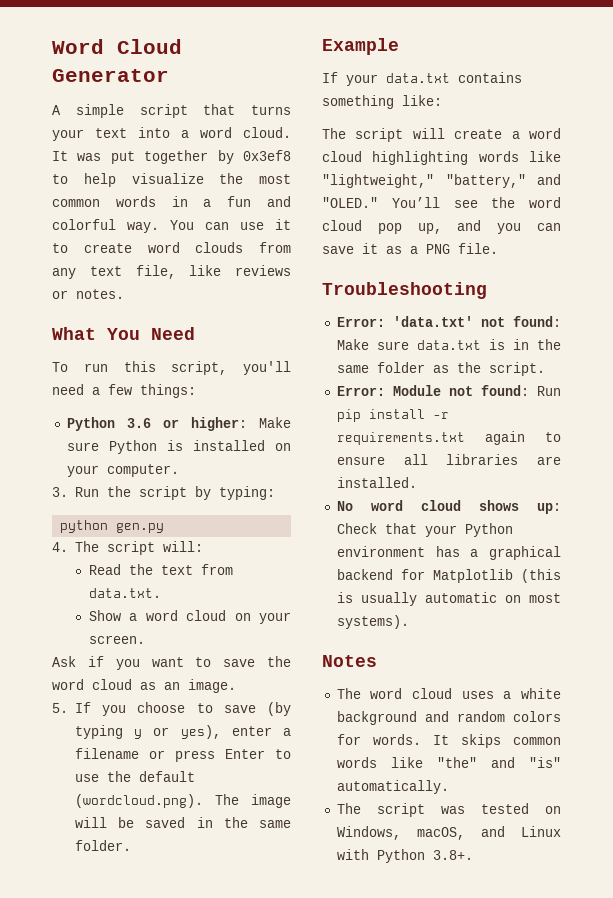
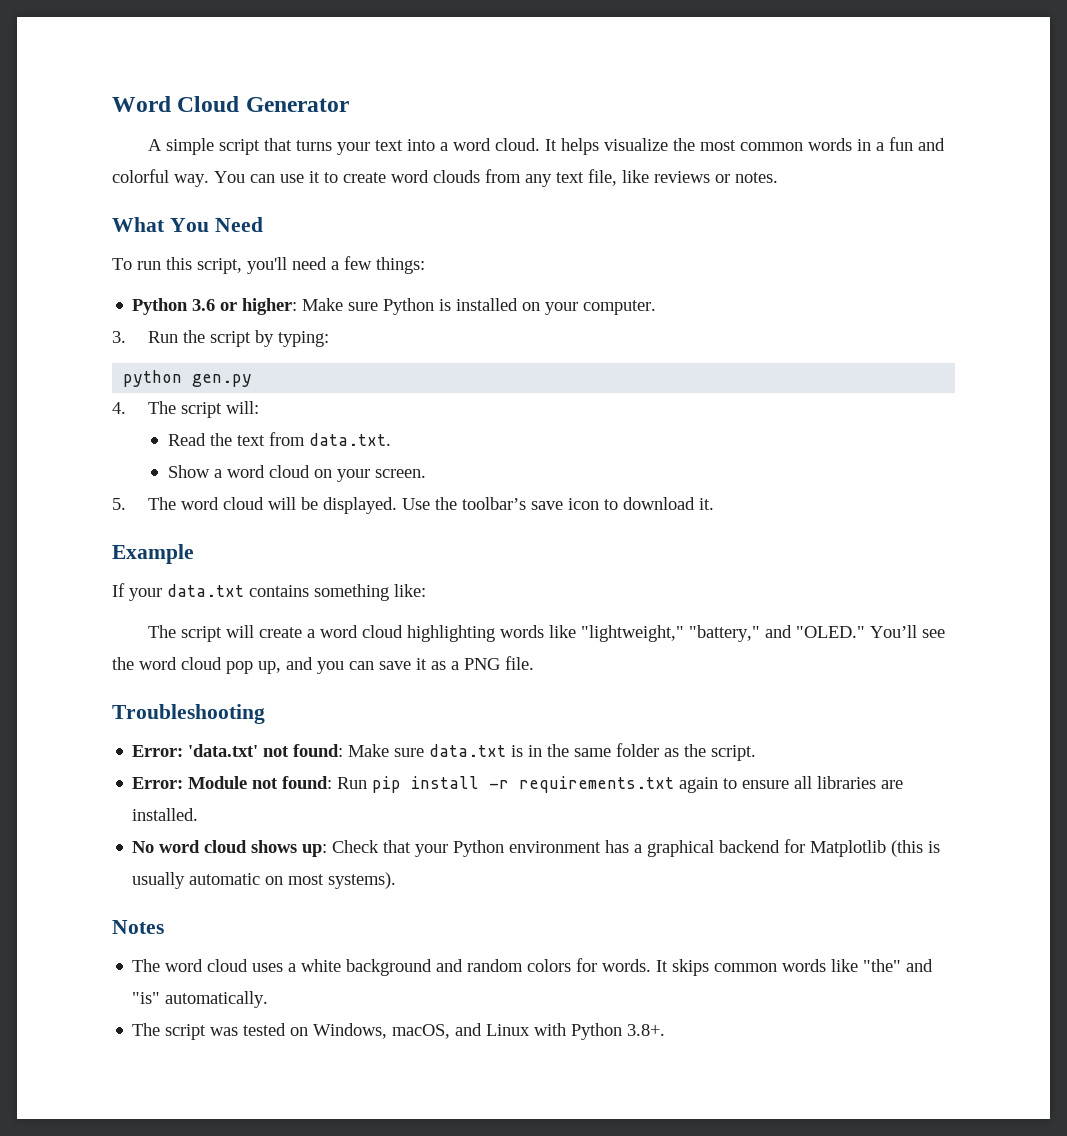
- It was put together by 0x3ef8 to help visualize the most common words in a fun and colorful way.
+ It helps visualize the most common words in a fun and colorful way.
- Ask if you want to save the word cloud as an image.
- 5. If you choose to save (by typing y or yes), enter a filename or press Enter to use the default (wordcloud.png). The image will be saved in the same folder.
+ 5. The word cloud will be displayed. Use the toolbar’s save icon to download it.

